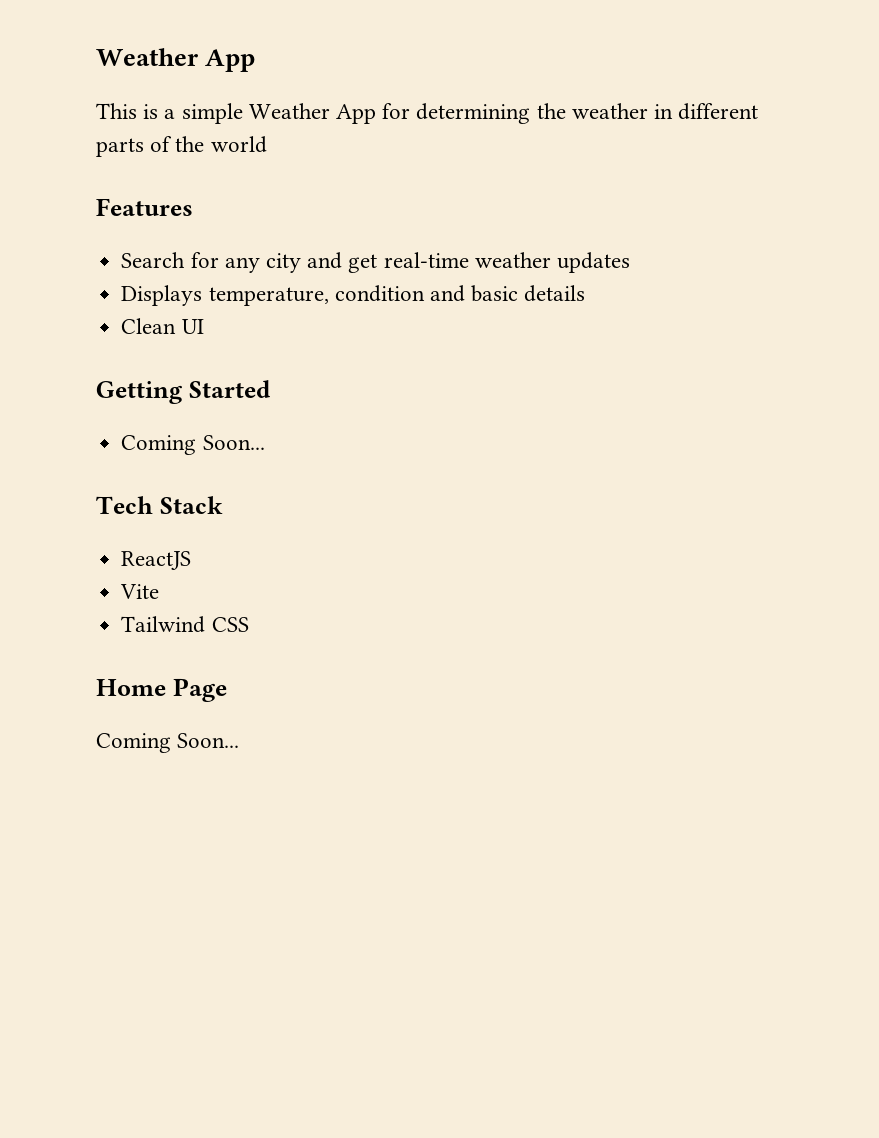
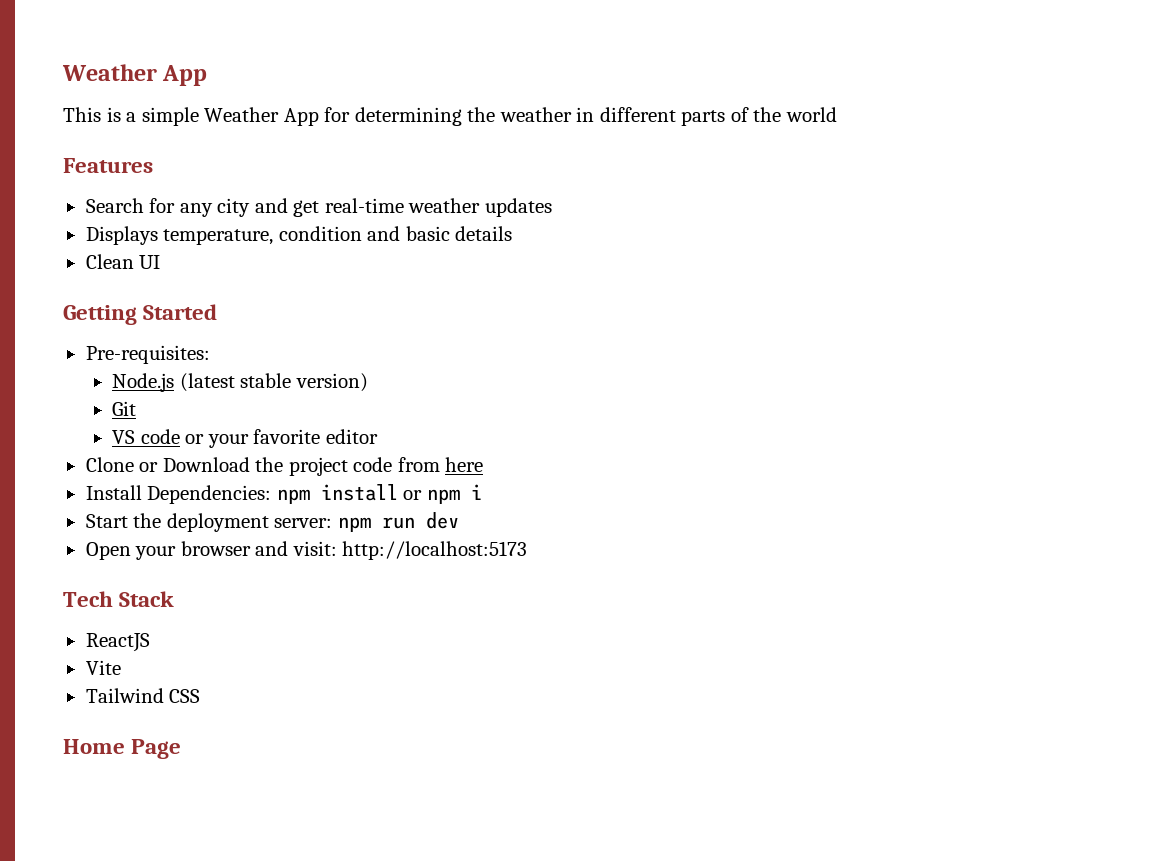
  Getting Started
- Coming Soon...
+ Pre-requisites:
+ Node.js (latest stable version)
+ Git
+ VS code or your favorite editor
+ Clone or Download the project code from here
+ Install Dependencies: npm install or npm i
+ Start the deployment server: npm run dev
+ Open your browser and visit: http://localhost:5173
  Home Page
- Coming Soon...

